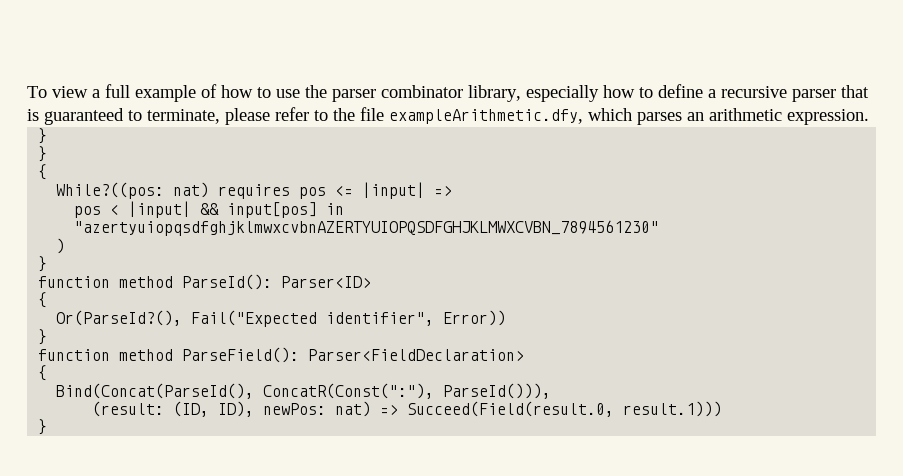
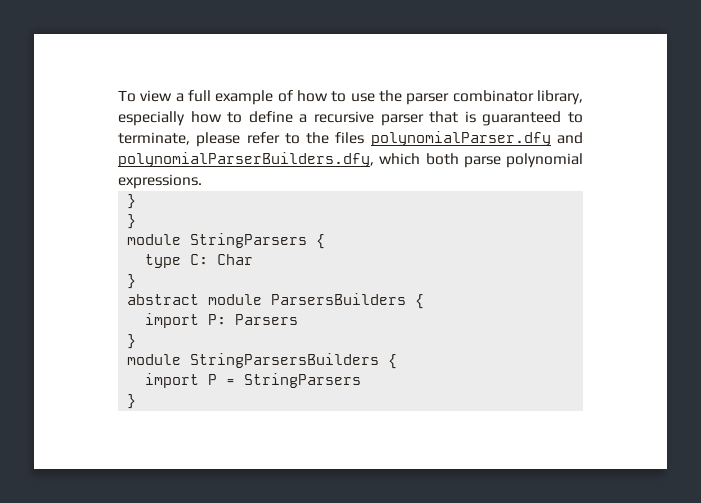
- To view a full example of how to use the parser combinator library, especially how to define a recursive parser that is guaranteed to terminate, please refer to the file exampleArithmetic.dfy, which parses an arithmetic expression.
+ To view a full example of how to use the parser combinator library, especially how to define a recursive parser that is guaranteed to terminate, please refer to the files polynomialParser.dfy and polynomialParserBuilders.dfy, which both parse polynomial expressions.
  }
  }
- {
- While?((pos: nat) requires pos <= |input| =>
- pos < |input| && input[pos] in "azertyuiopqsdfghjklmwxcvbnAZERTYUIOPQSDFGHJKLMWXCVBN_7894561230"
- )
+ module StringParsers {
+ type C: Char
  }
- function method ParseId(): Parser<ID>
- {
- Or(ParseId?(), Fail("Expected identifier", Error))
+ abstract module ParsersBuilders {
+ import P: Parsers
  }
- function method ParseField(): Parser<FieldDeclaration>
- {
- Bind(Concat(ParseId(), ConcatR(Const(":"), ParseId())),
- (result: (ID, ID), newPos: nat) => Succeed(Field(result.0, result.1)))
+ module StringParsersBuilders {
+ import P = StringParsers

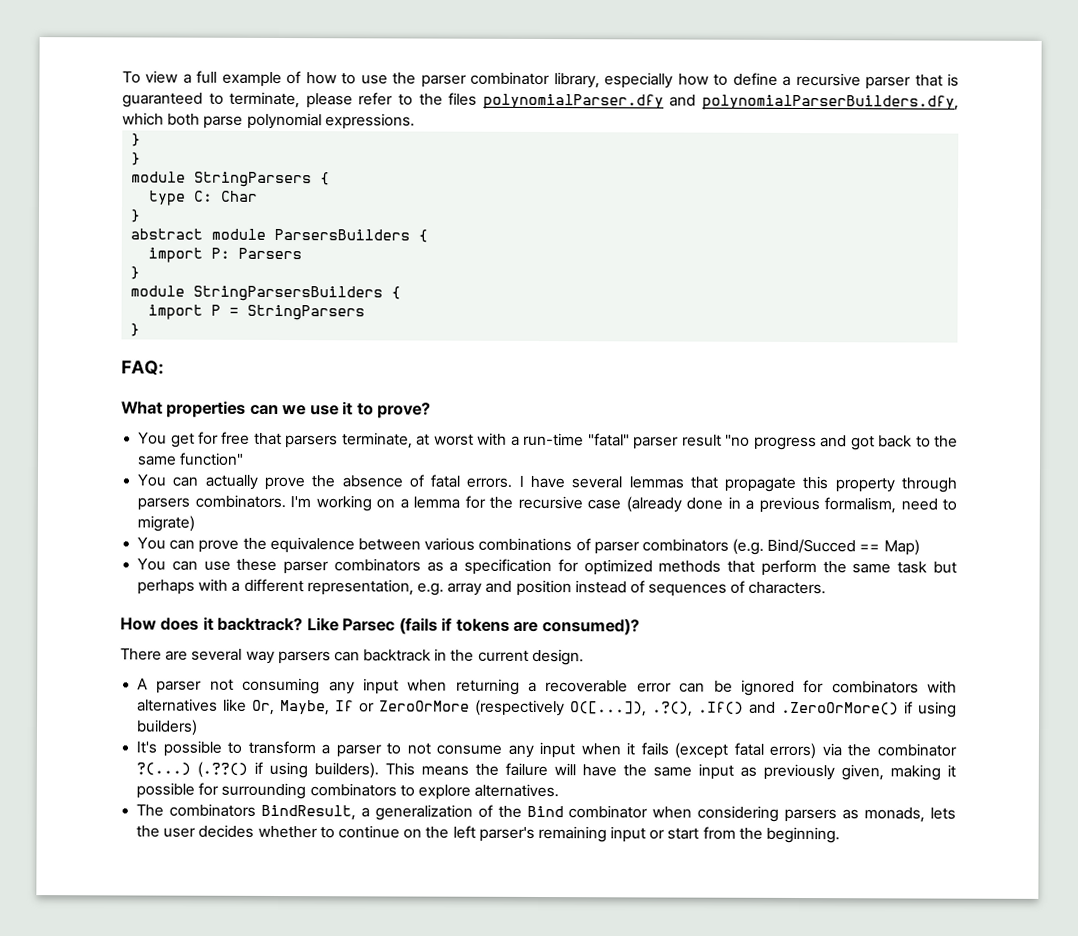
+ FAQ:
+ What properties can we use it to prove?
+ You get for free that parsers terminate, at worst with a run-time "fatal" parser result "no progress and got back to the same function"
+ You can actually prove the absence of fatal errors. I have several lemmas that propagate this property through parsers combinators. I'm working on a lemma for the recursive case (already done in a previous formalism, need to migrate)
+ You can prove the equivalence between various combinations of parser combinators (e.g. Bind/Succed == Map)
+ You can use these parser combinators as a specification for optimized methods that perform the same task but perhaps with a different representation, e.g. array and position instead of sequences of characters.
+ How does it backtrack? Like Parsec (fails if tokens are consumed)?
+ There are several way parsers can backtrack in the current design.
+ A parser not consuming any input when returning a recoverable error can be ignored for combinators with alternatives like Or, Maybe, If or ZeroOrMore (respectively O([...]), .?(), .If() and .ZeroOrMore() if using builders)
+ It's possible to transform a parser to not consume any input when it fails (except fatal errors) via the combinator ?(...) (.??() if using builders). This means the failure will have the same input as previously given, making it possible for surrounding combinators to explore alternatives.
+ The combinators BindResult, a generalization of the Bind combinator when considering parsers as monads, lets the user decides whether to continue on the left parser's remaining input or start from the beginning.

